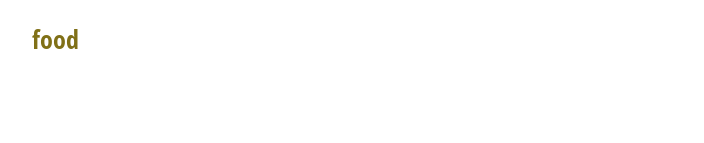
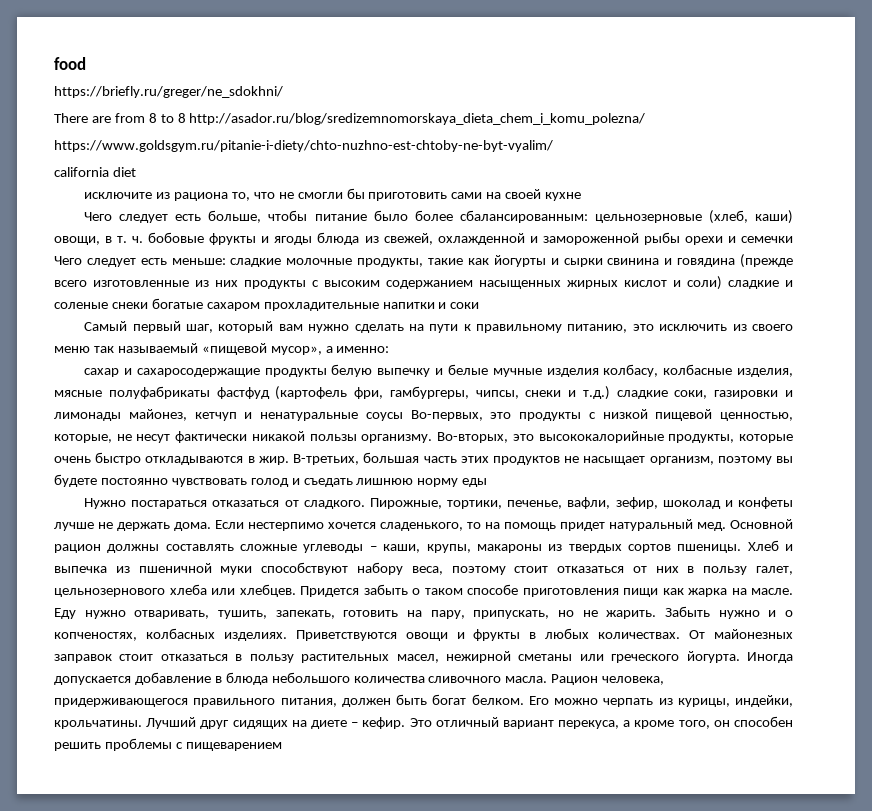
+ https://briefly.ru/greger/ne_sdokhni/
+ There are from 8 to 8 http://asador.ru/blog/sredizemnomorskaya_dieta_chem_i_komu_polezna/
+ https://www.goldsgym.ru/pitanie-i-diety/chto-nuzhno-est-chtoby-ne-byt-vyalim/
+ california diet
+ исключите из рациона то, что не смогли бы приготовить сами на своей кухне
+ Чего следует есть больше, чтобы питание было более сбалансированным: цельнозерновые (хлеб, каши) овощи, в т. ч. бобовые фрукты и ягоды блюда из свежей, охлажденной и замороженной рыбы орехи и семечки Чего следует есть меньше: сладкие молочные продукты, такие как йогурты и сырки свинина и говядина (прежде всего изготовленные из них продукты с высоким содержанием насыщенных жирных кислот и соли) сладкие и соленые снеки богатые сахаром прохладительные напитки и соки
+ Самый первый шаг, который вам нужно сделать на пути к правильному питанию, это исключить из своего меню так называемый «пищевой мусор», а именно:
+ сахар и сахаросодержащие продукты белую выпечку и белые мучные изделия колбасу, колбасные изделия, мясные полуфабрикаты фастфуд (картофель фри, гамбургеры, чипсы, снеки и т.д.) сладкие соки, газировки и лимонады майонез, кетчуп и ненатуральные соусы Во-первых, это продукты с низкой пищевой ценностью, которые, не несут фактически никакой пользы организму. Во-вторых, это высококалорийные продукты, которые очень быстро откладываются в жир. В-третьих, большая часть этих продуктов не насыщает организм, поэтому вы будете постоянно чувствовать голод и съедать лишнюю норму еды
+ Нужно постараться отказаться от сладкого. Пирожные, тортики, печенье, вафли, зефир, шоколад и конфеты лучше не держать дома. Если нестерпимо хочется сладенького, то на помощь придет натуральный мед. Основной рацион должны составлять сложные углеводы – каши, крупы, макароны из твердых сортов пшеницы. Хлеб и выпечка из пшеничной муки способствуют набору веса, поэтому стоит отказаться от них в пользу галет, цельнозернового хлеба или хлебцев. Придется забыть о таком способе приготовления пищи как жарка на масле. Еду нужно отваривать, тушить, запекать, готовить на пару, припускать, но не жарить. Забыть нужно и о копченостях, колбасных изделиях. Приветствуются овощи и фрукты в любых количествах. От майонезных заправок стоит отказаться в пользу растительных масел, нежирной сметаны или греческого йогурта. Иногда допускается добавление в блюда небольшого количества сливочного масла. Рацион человека, придерживающегося правильного питания, должен быть богат белком. Его можно черпать из курицы, индейки, крольчатины. Лучший друг сидящих на диете – кефир. Это отличный вариант перекуса, а кроме того, он способен решить проблемы с пищеварением

